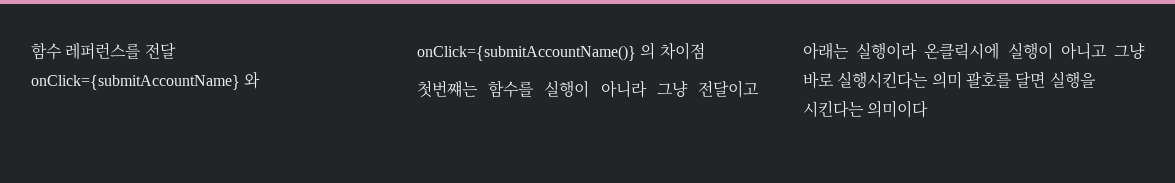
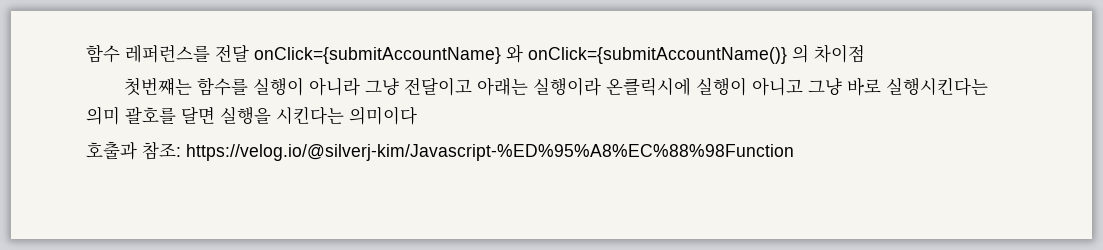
+ 호출과 참조: https://velog.io/@silverj-kim/Javascript-%ED%95%A8%EC%88%98Function

